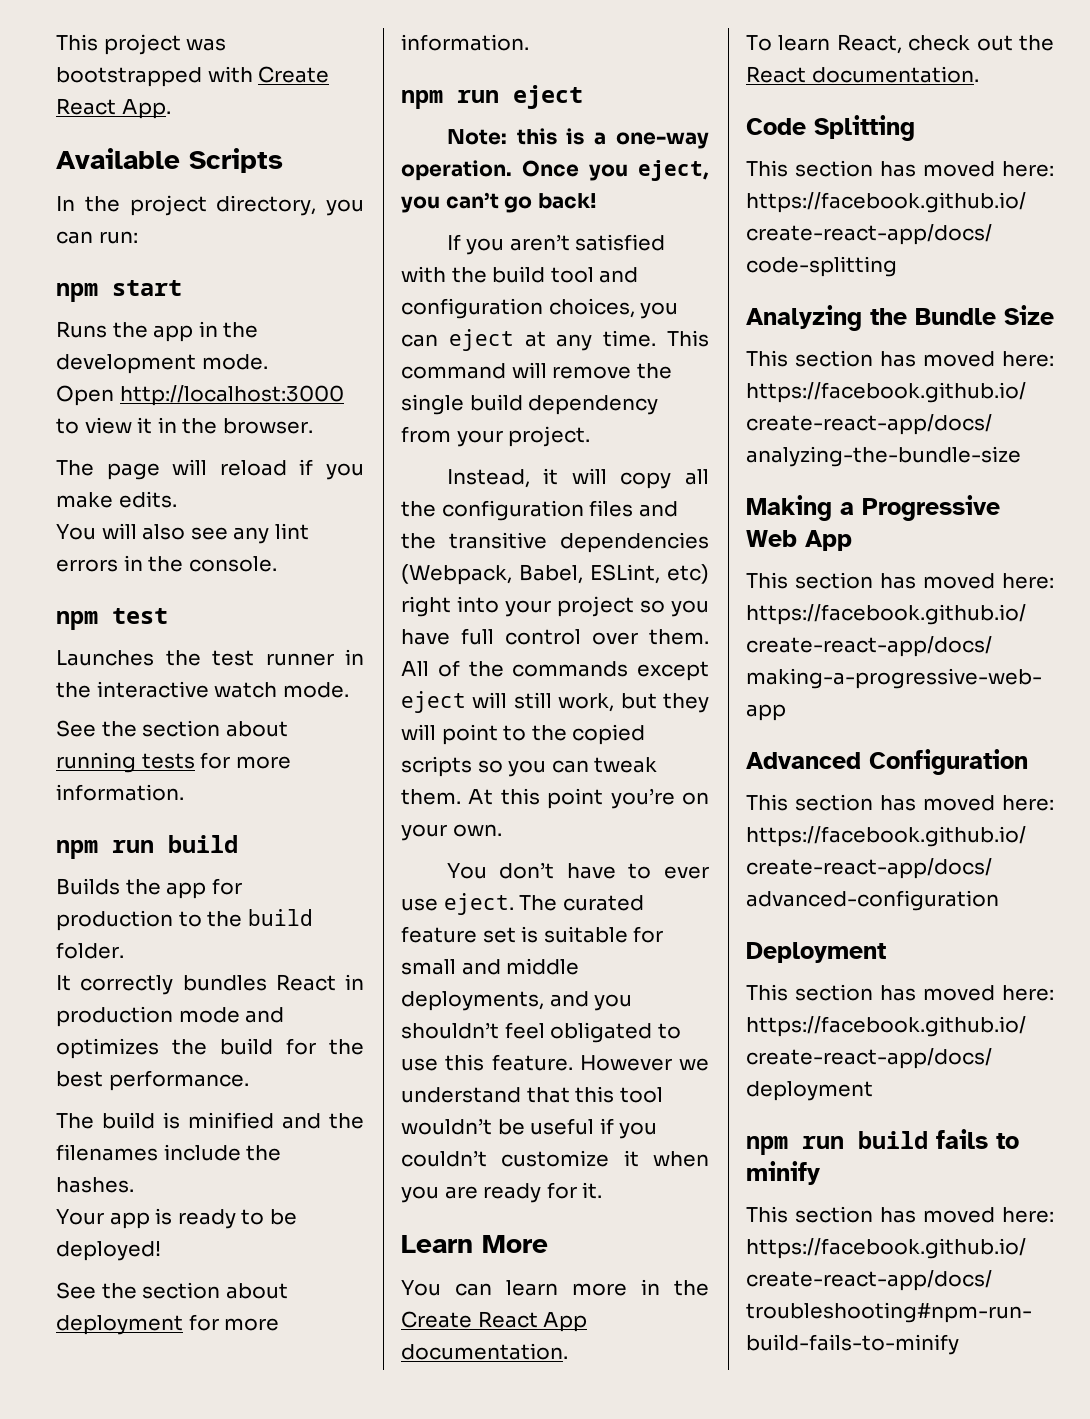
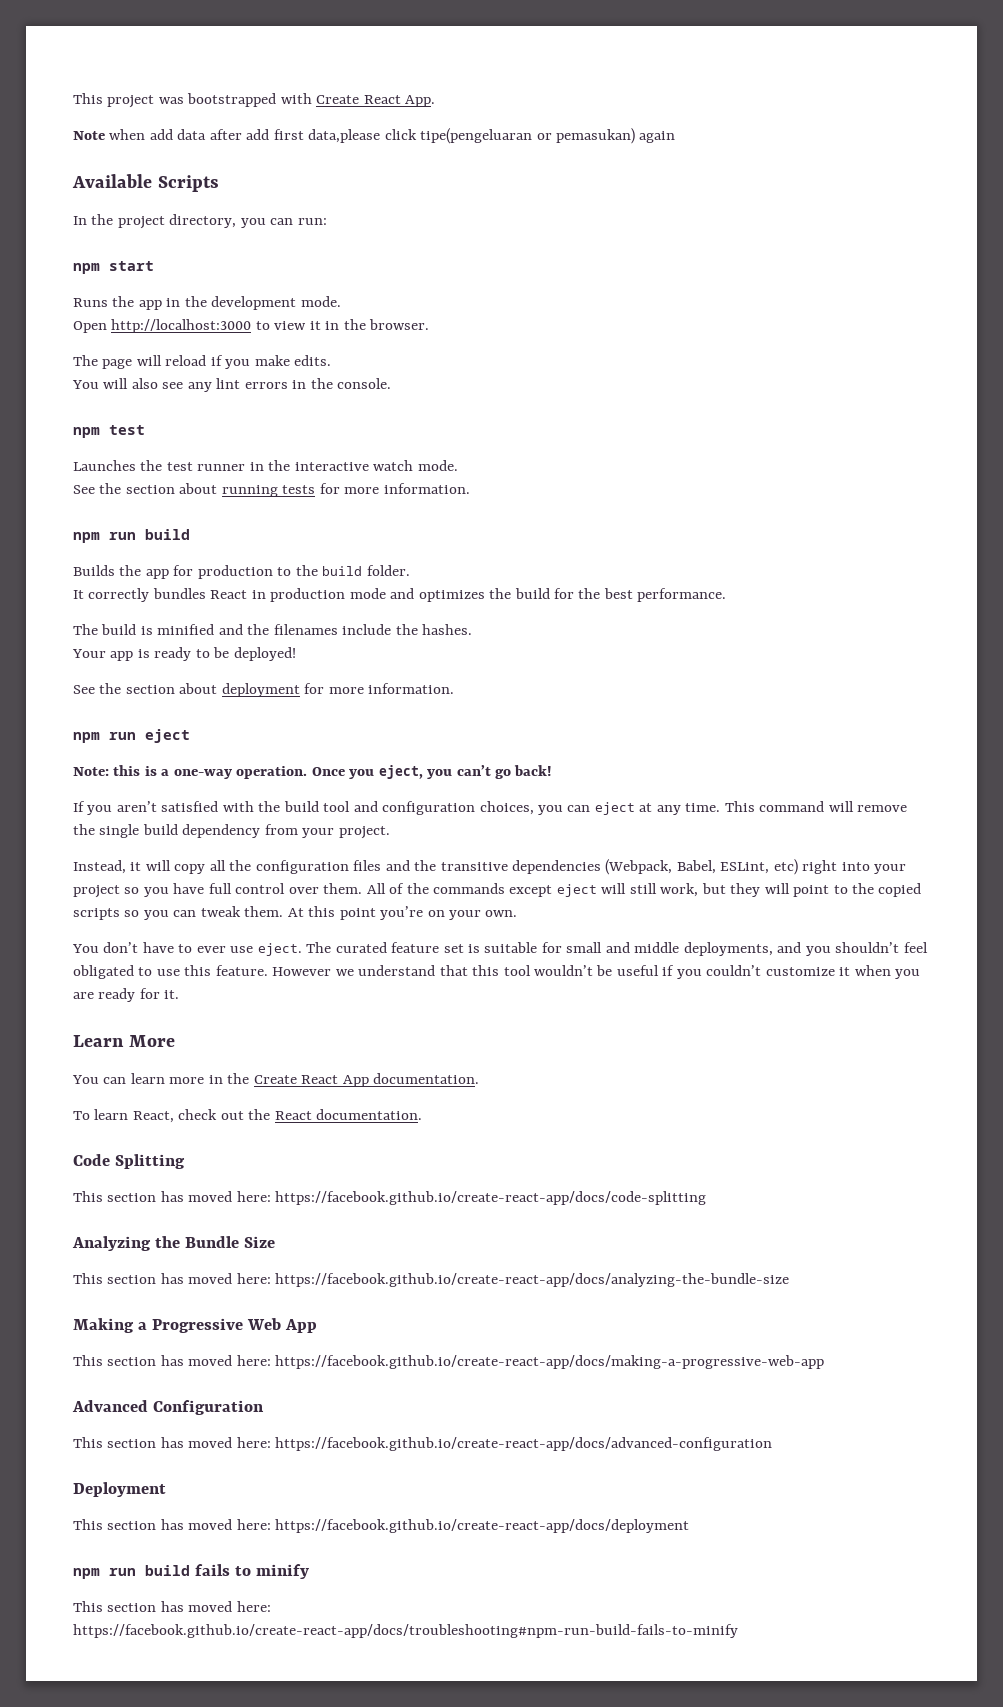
+ Note when add data after add first data,please click tipe(pengeluaran or pemasukan) again

